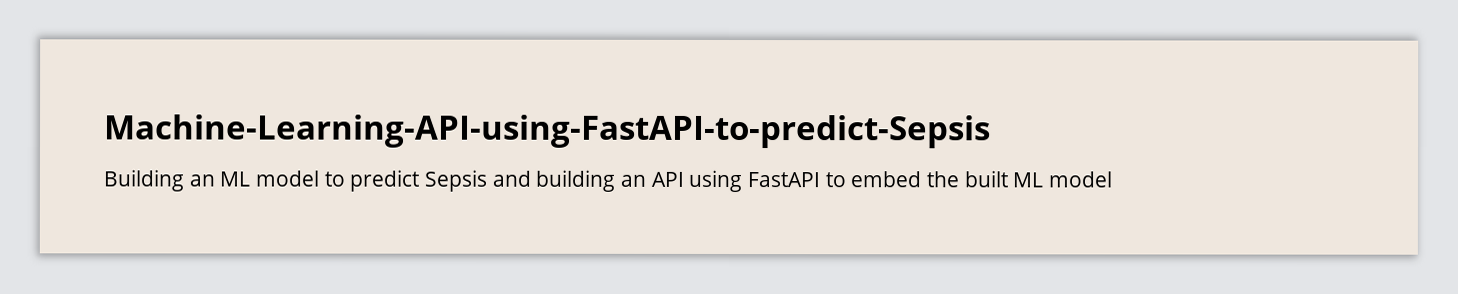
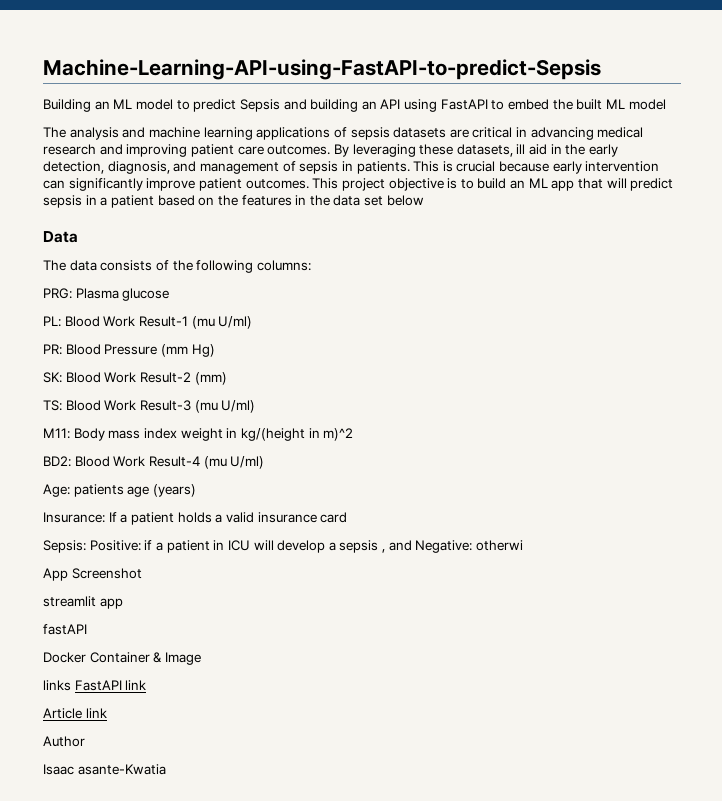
+ The analysis and machine learning applications of sepsis datasets are critical in advancing medical research and improving patient care outcomes. By leveraging these datasets, ill aid in the early detection, diagnosis, and management of sepsis in patients. This is crucial because early intervention can significantly improve patient outcomes. This project objective is to build an ML app that will predict sepsis in a patient based on the features in the data set below
+ Data
+ The data consists of the following columns:
+ PRG: Plasma glucose
+ PL: Blood Work Result-1 (mu U/ml)
+ PR: Blood Pressure (mm Hg)
+ SK: Blood Work Result-2 (mm)
+ TS: Blood Work Result-3 (mu U/ml)
+ M11: Body mass index weight in kg/(height in m)^2
+ BD2: Blood Work Result-4 (mu U/ml)
+ Age: patients age (years)
+ Insurance: If a patient holds a valid insurance card
+ Sepsis: Positive: if a patient in ICU will develop a sepsis , and Negative: otherwi
+ App Screenshot
+ streamlit app
+ fastAPI
+ Docker Container & Image
+ links FastAPI link
+ Article link
+ Author
+ Isaac asante-Kwatia

